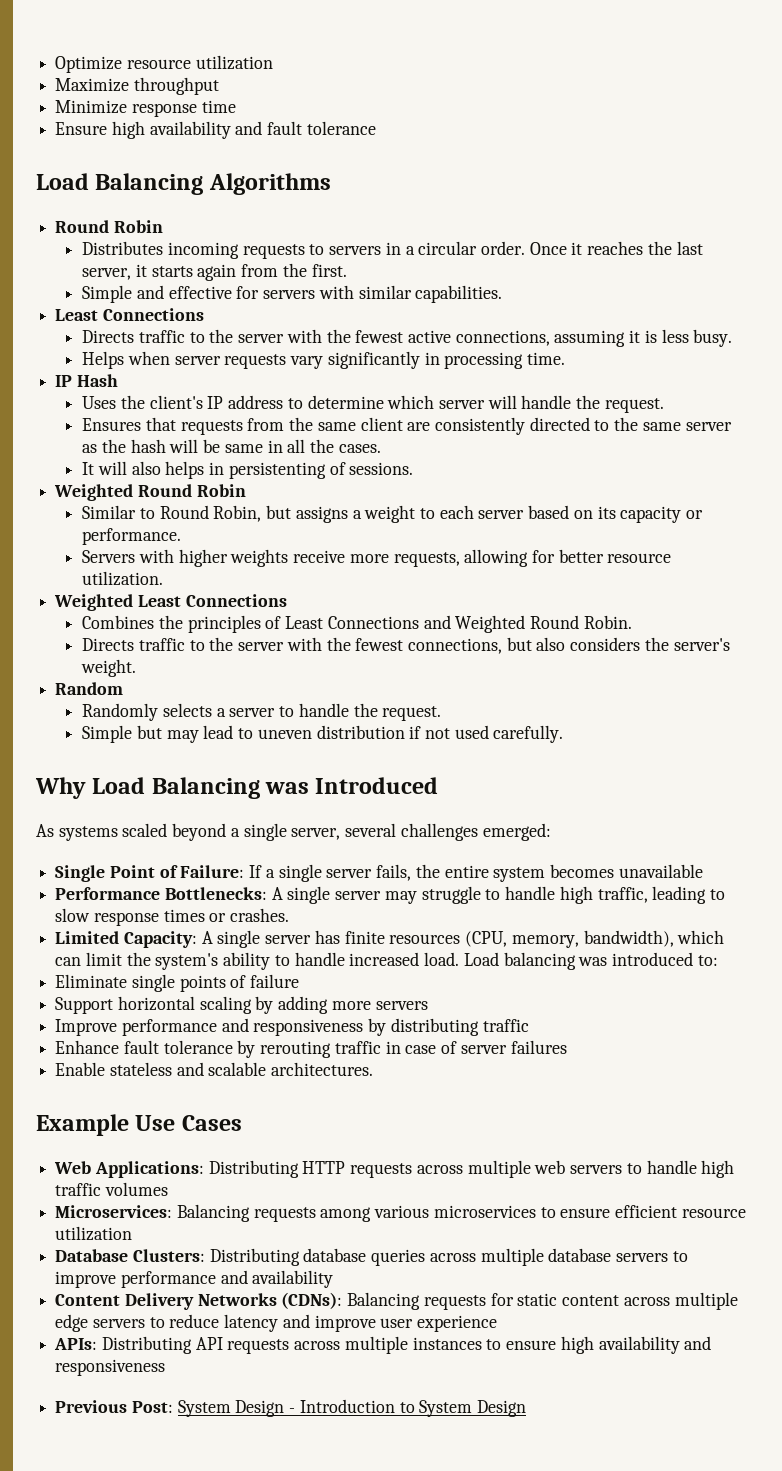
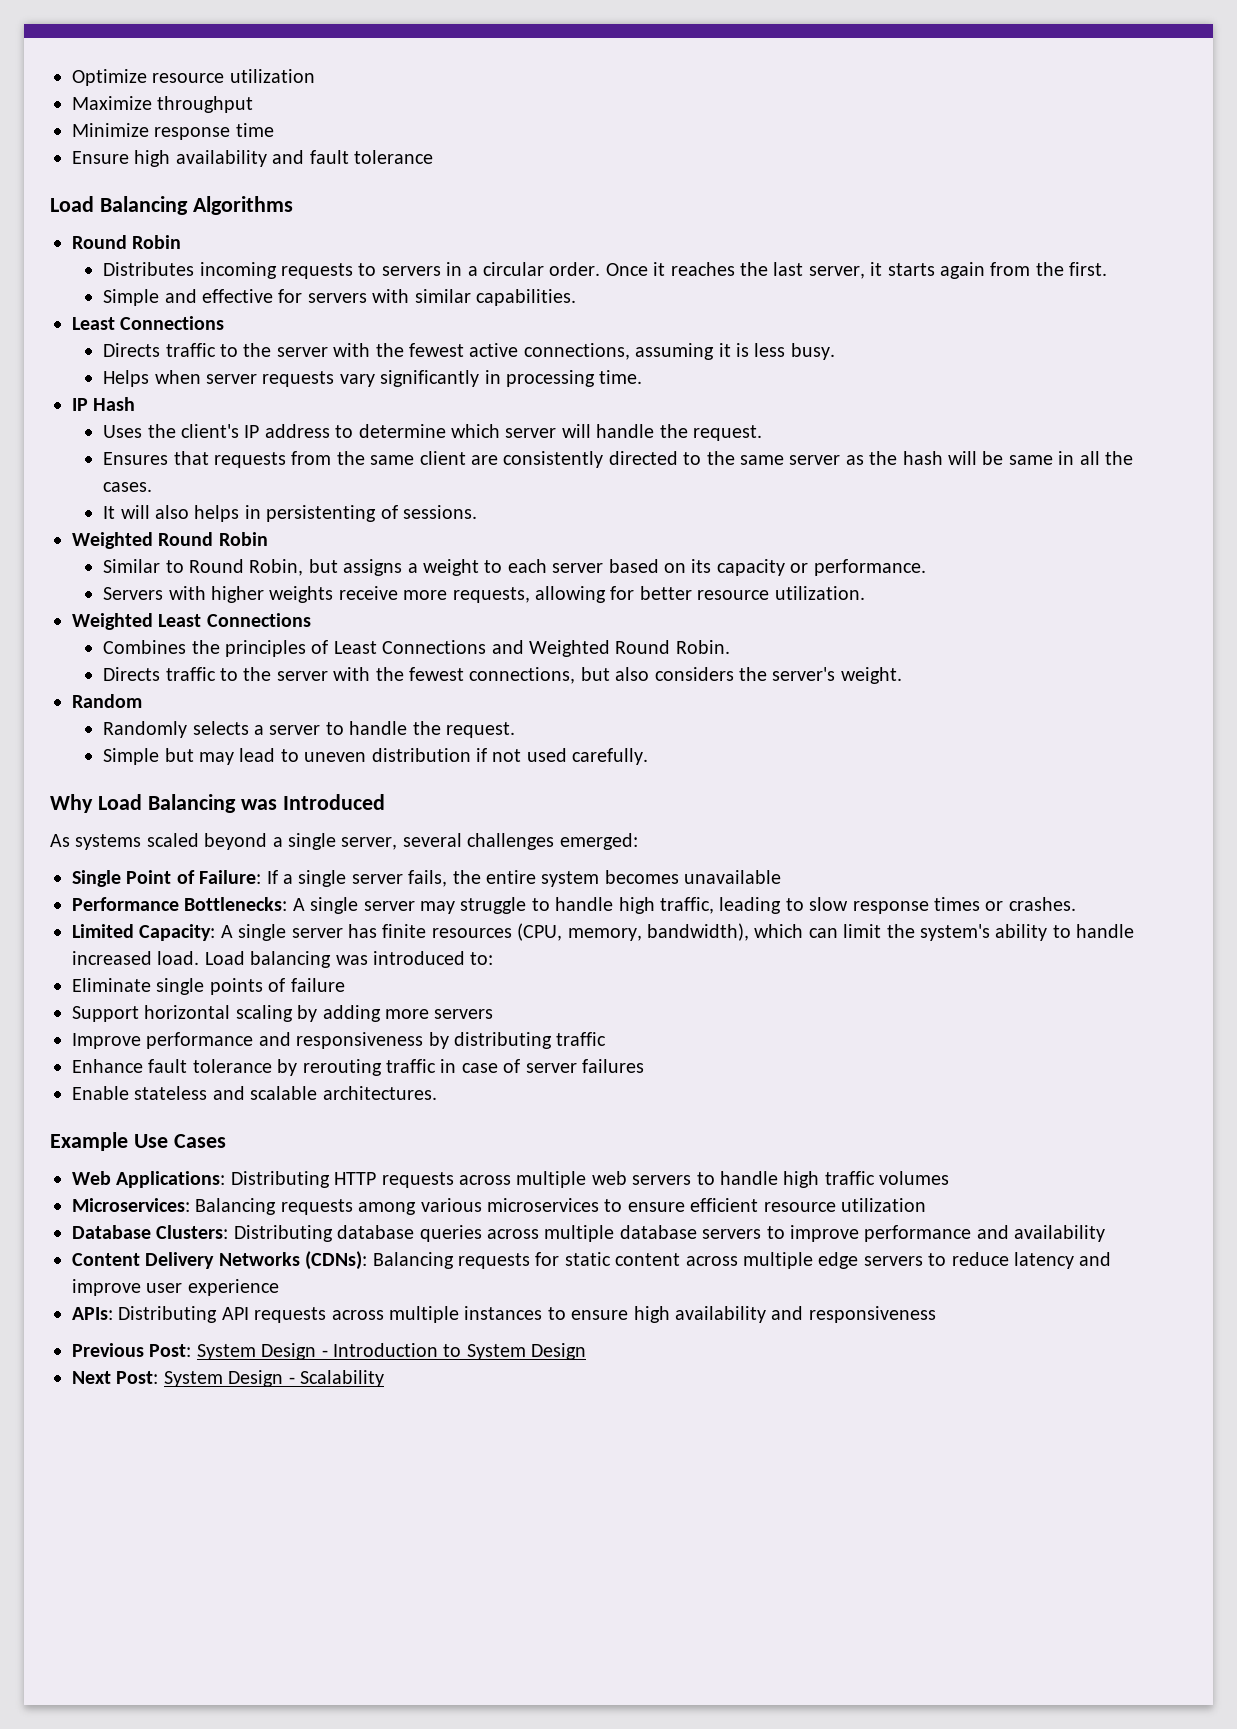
+ Next Post: System Design - Scalability

